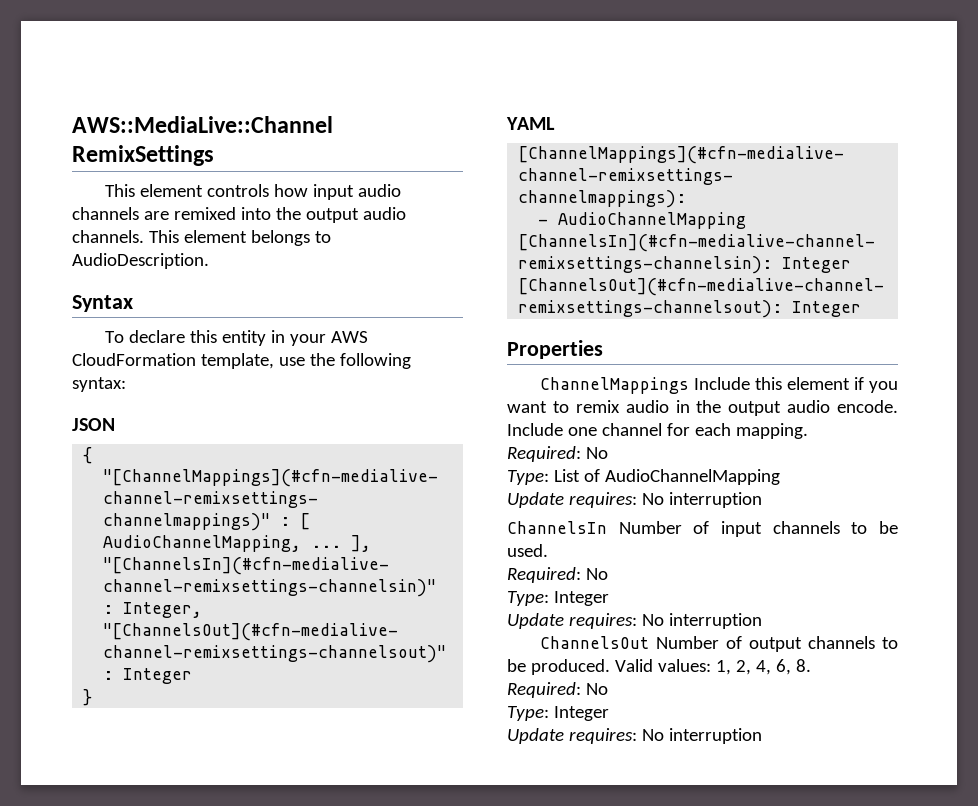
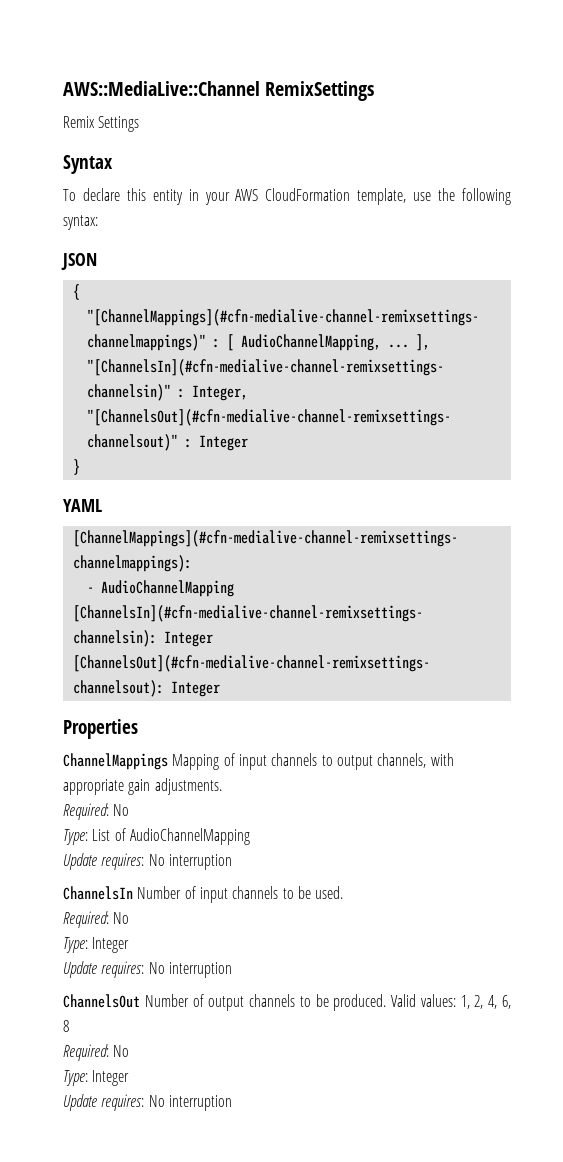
- This element controls how input audio channels are remixed into the output audio channels. This element belongs to AudioDescription.
+ Remix Settings
- ChannelMappings Include this element if you want to remix audio in the output audio encode. Include one channel for each mapping.
+ ChannelMappings Mapping of input channels to output channels, with appropriate gain adjustments.
- Valid values: 1, 2, 4, 6, 8.
+ Valid values: 1, 2, 4, 6, 8

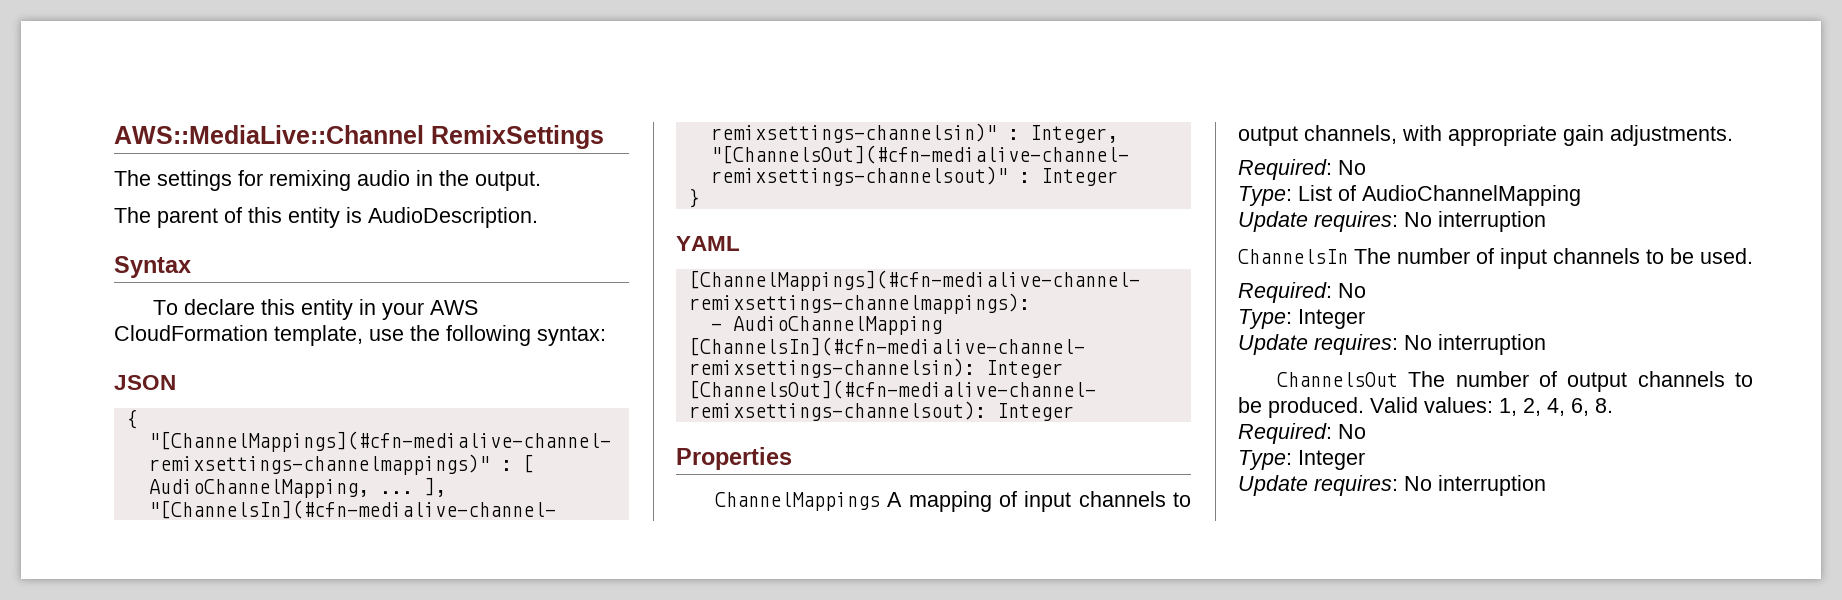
- Remix Settings
+ The settings for remixing audio in the output.
+ The parent of this entity is AudioDescription.
- ChannelMappings Mapping of input channels to output channels, with appropriate gain adjustments.
+ ChannelMappings A mapping of input channels to output channels, with appropriate gain adjustments.
- ChannelsIn Number of input channels to be used.
+ ChannelsIn The number of input channels to be used.
- ChannelsOut Number of output channels to be produced.
+ ChannelsOut The number of output channels to be produced.
- Valid values: 1, 2, 4, 6, 8
+ Valid values: 1, 2, 4, 6, 8.

